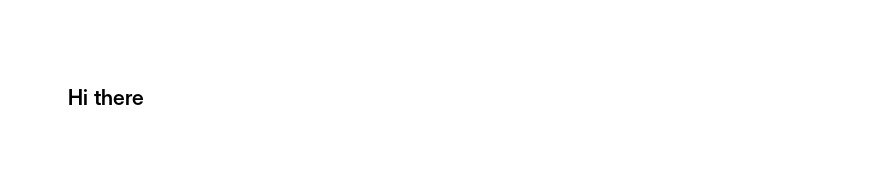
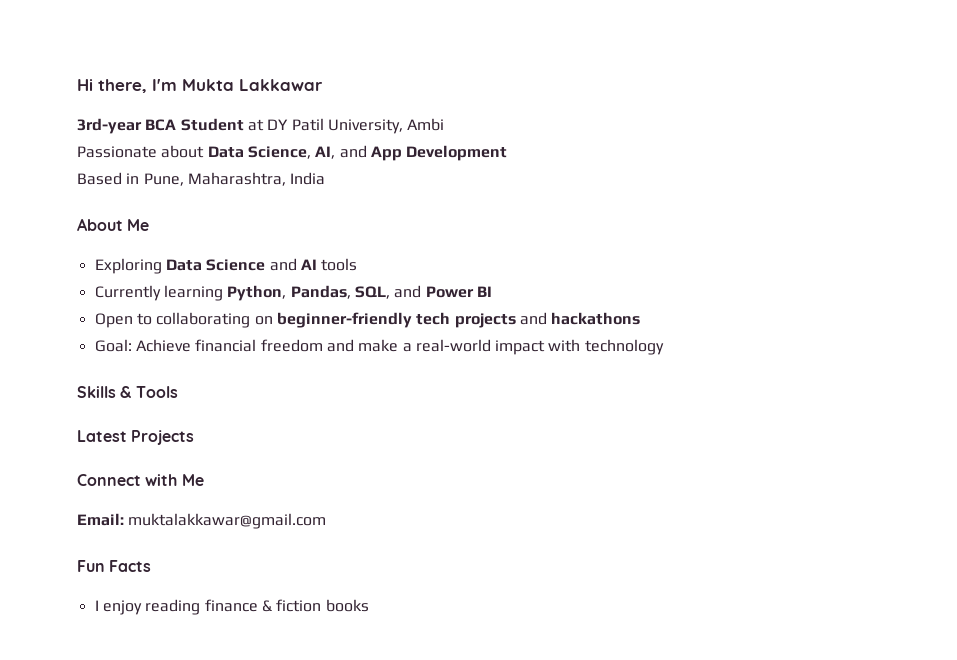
- Hi there
+ Hi there, I'm Mukta Lakkawar
+ 3rd-year BCA Student at DY Patil University, Ambi
+ Passionate about Data Science, AI, and App Development
+ Based in Pune, Maharashtra, India
+ About Me
+ Exploring Data Science and AI tools
+ Currently learning Python, Pandas, SQL, and Power BI
+ Open to collaborating on beginner-friendly tech projects and hackathons
+ Goal: Achieve financial freedom and make a real-world impact with technology
+ Skills & Tools
+ Latest Projects
+ Connect with Me
+ Email: muktalakkawar@gmail.com
+ Fun Facts
+ I enjoy reading finance & fiction books

